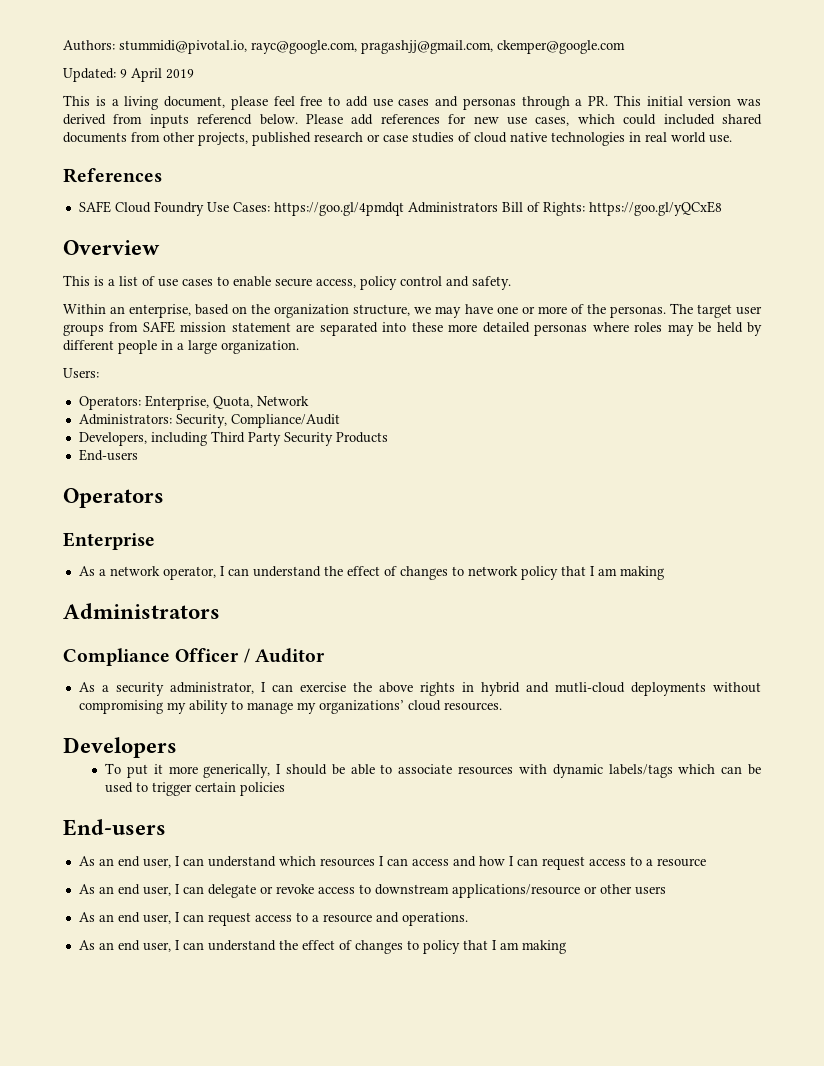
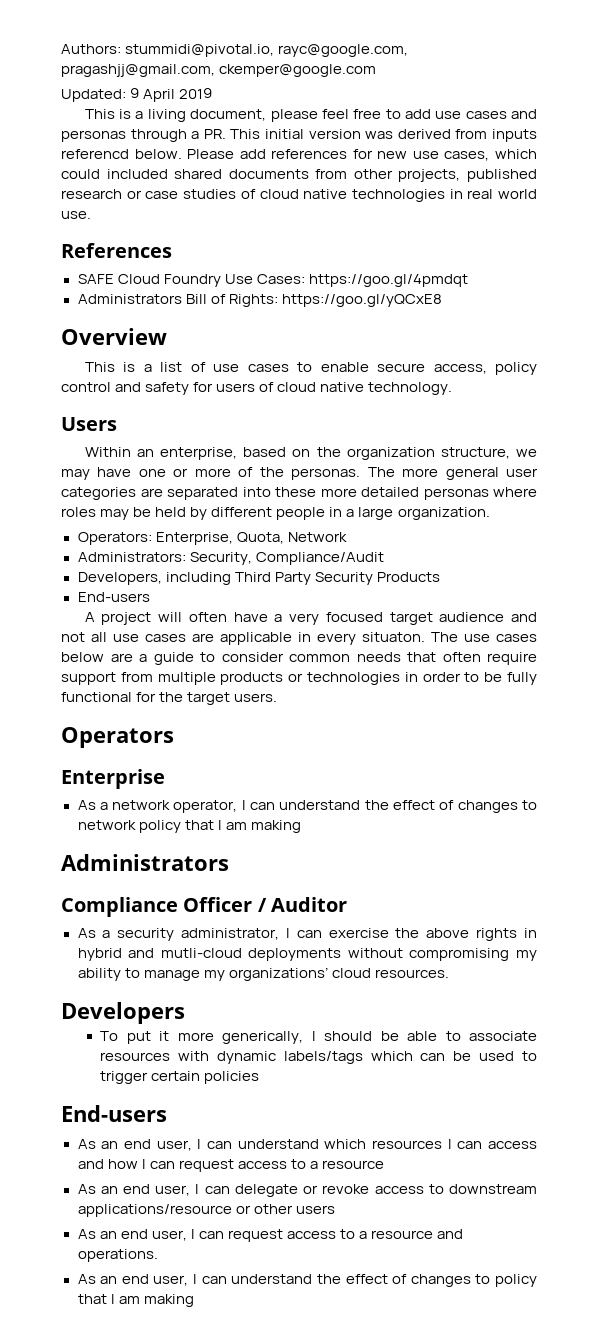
- SAFE Cloud Foundry Use Cases: https://goo.gl/4pmdqt Administrators Bill of Rights: https://goo.gl/yQCxE8
+ SAFE Cloud Foundry Use Cases: https://goo.gl/4pmdqt
+ Administrators Bill of Rights: https://goo.gl/yQCxE8
- This is a list of use cases to enable secure access, policy control and safety.
+ This is a list of use cases to enable secure access, policy control and safety for users of cloud native technology.
+ Users
- The target user groups from SAFE mission statement are separated into these more detailed personas where roles may be held by different people in a large organization.
+ The more general user categories are separated into these more detailed personas where roles may be held by different people in a large organization.
- Users:
+ A project will often have a very focused target audience and not all use cases are applicable in every situaton. The use cases below are a guide to consider common needs that often require support from multiple products or technologies in order to be fully functional for the target users.

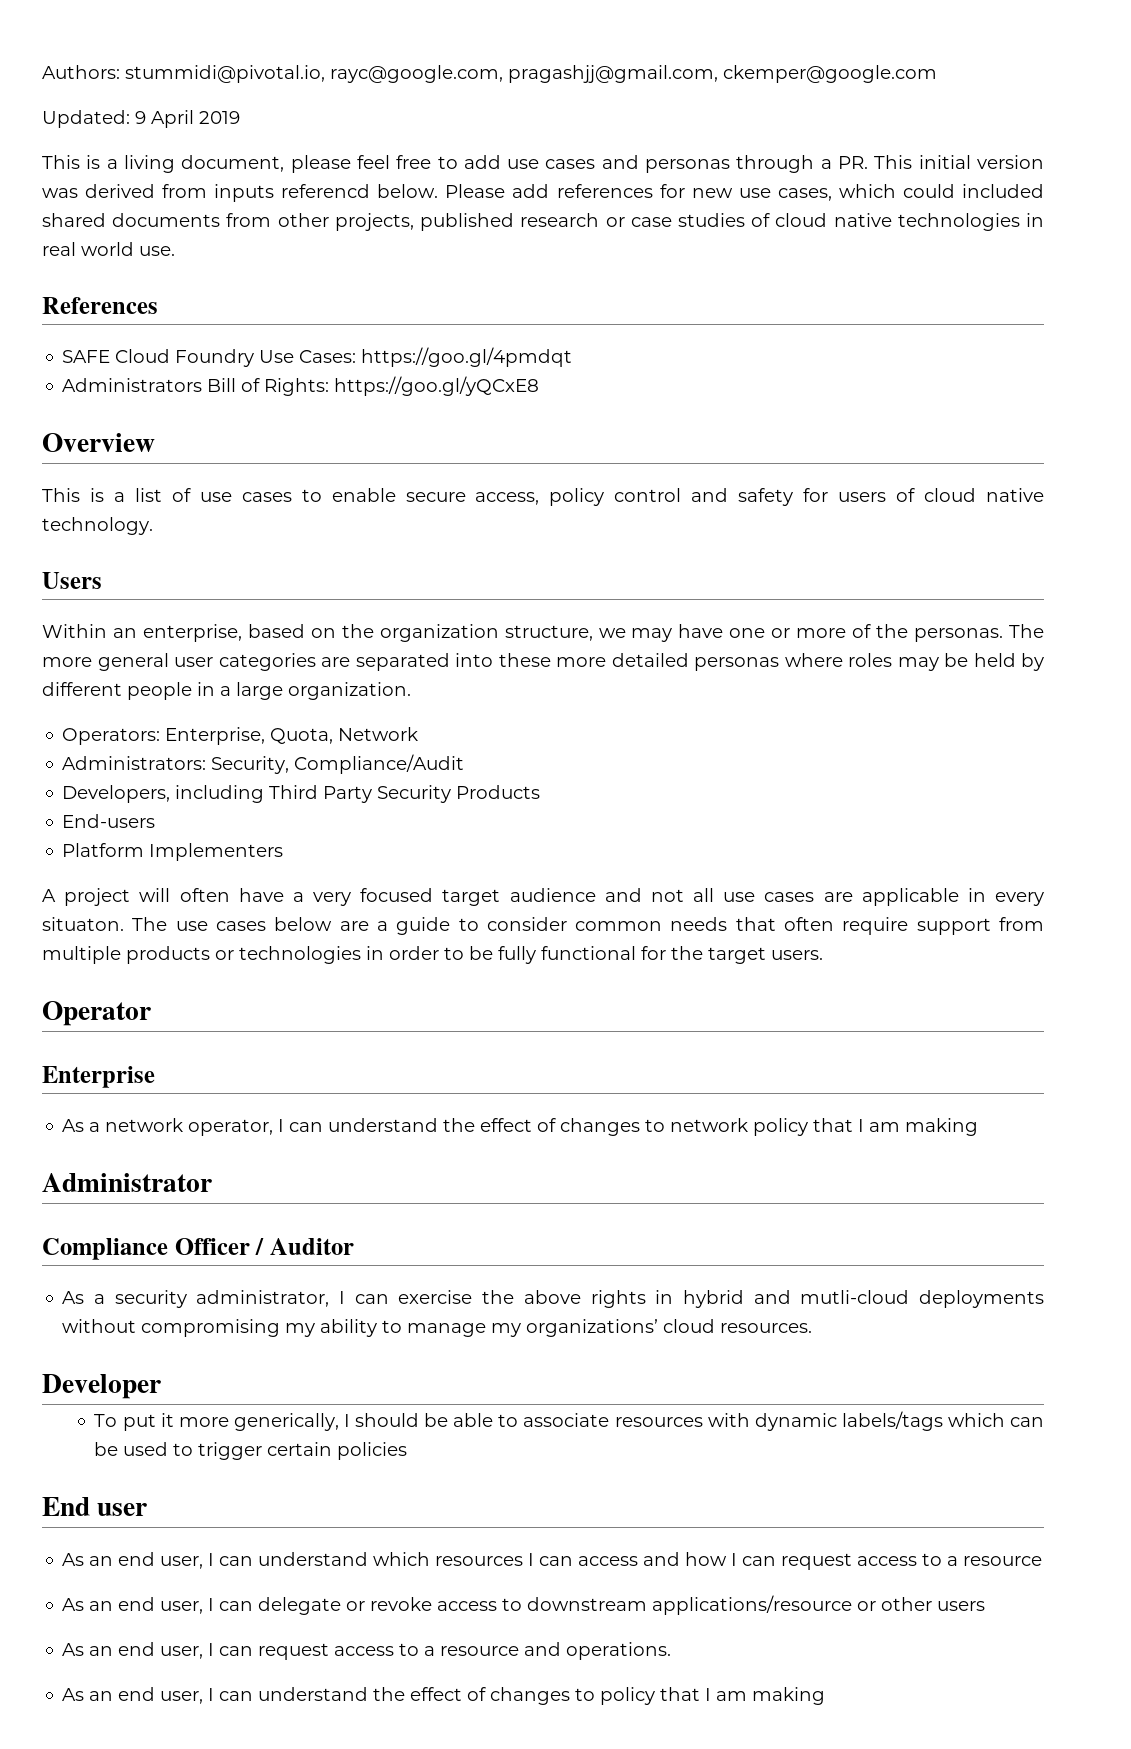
+ Platform Implementers
- Operators
+ Operator
  As a network operator, I can understand the effect of changes to network policy that I am making
- Administrators
+ Administrator
- Developers
+ Developer
  To put it more generically, I should be able to associate resources with dynamic labels/tags which can be used to trigger certain policies
- End-users
+ End user

